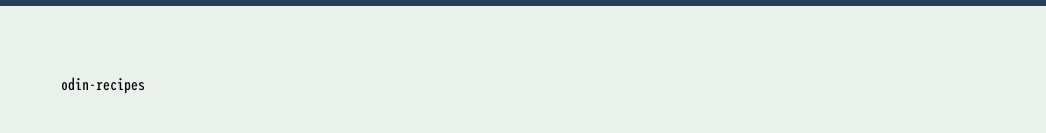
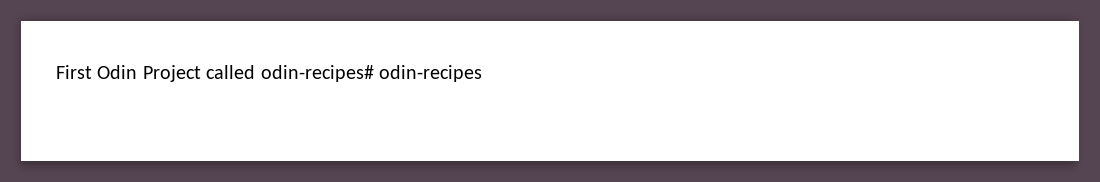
- odin-recipes
+ First Odin Project called odin-recipes# odin-recipes

